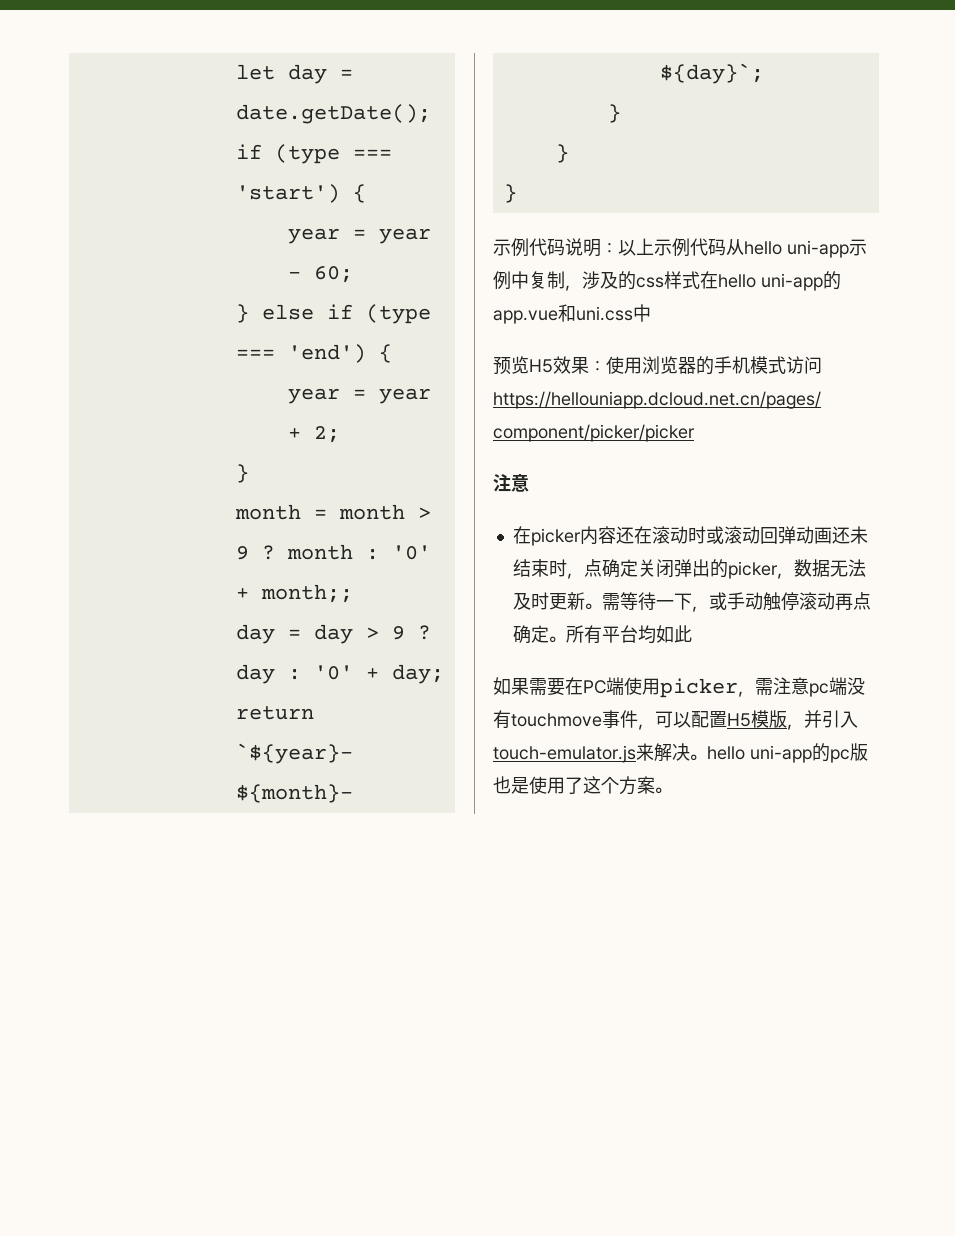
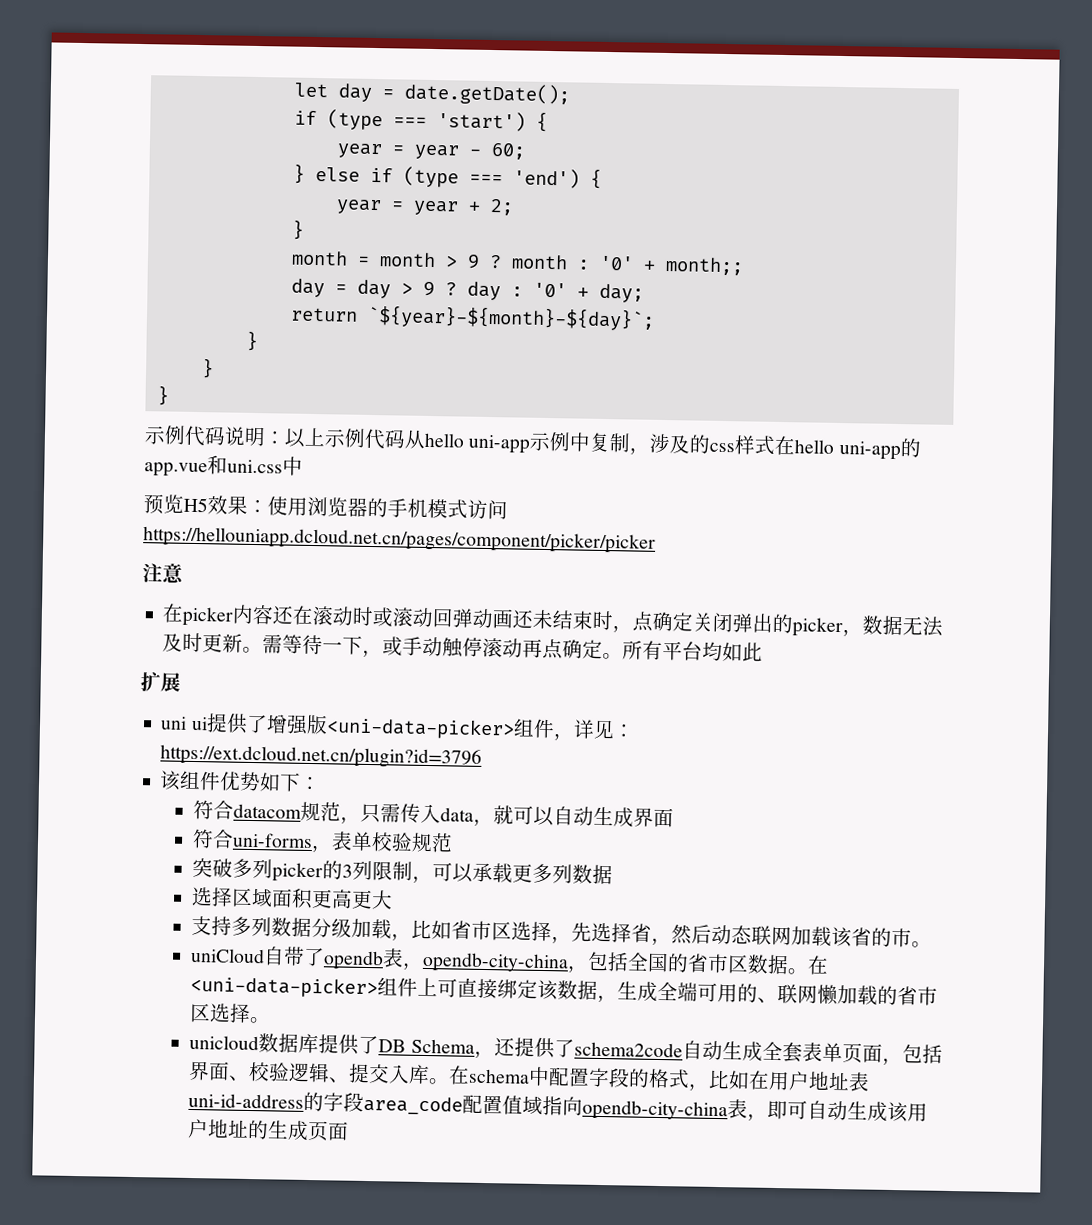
- 如果需要在PC端使用picker，需注意pc端没有touchmove事件，可以配置H5模版，并引入touch-emulator.js来解决。hello uni-app的pc版也是使用了这个方案。
+ 扩展
+ uni ui提供了增强版<uni-data-picker>组件，详见：https://ext.dcloud.net.cn/plugin?id=3796
+ 该组件优势如下：
+ 符合datacom规范，只需传入data，就可以自动生成界面
+ 符合uni-forms，表单校验规范
+ 突破多列picker的3列限制，可以承载更多列数据
+ 选择区域面积更高更大
+ 支持多列数据分级加载，比如省市区选择，先选择省，然后动态联网加载该省的市。
+ uniCloud自带了opendb表，opendb-city-china，包括全国的省市区数据。在<uni-data-picker>组件上可直接绑定该数据，生成全端可用的、联网懒加载的省市区选择。
+ unicloud数据库提供了DB Schema，还提供了schema2code自动生成全套表单页面，包括界面、校验逻辑、提交入库。在schema中配置字段的格式，比如在用户地址表uni-id-address的字段area_code配置值域指向opendb-city-china表，即可自动生成该用户地址的生成页面

